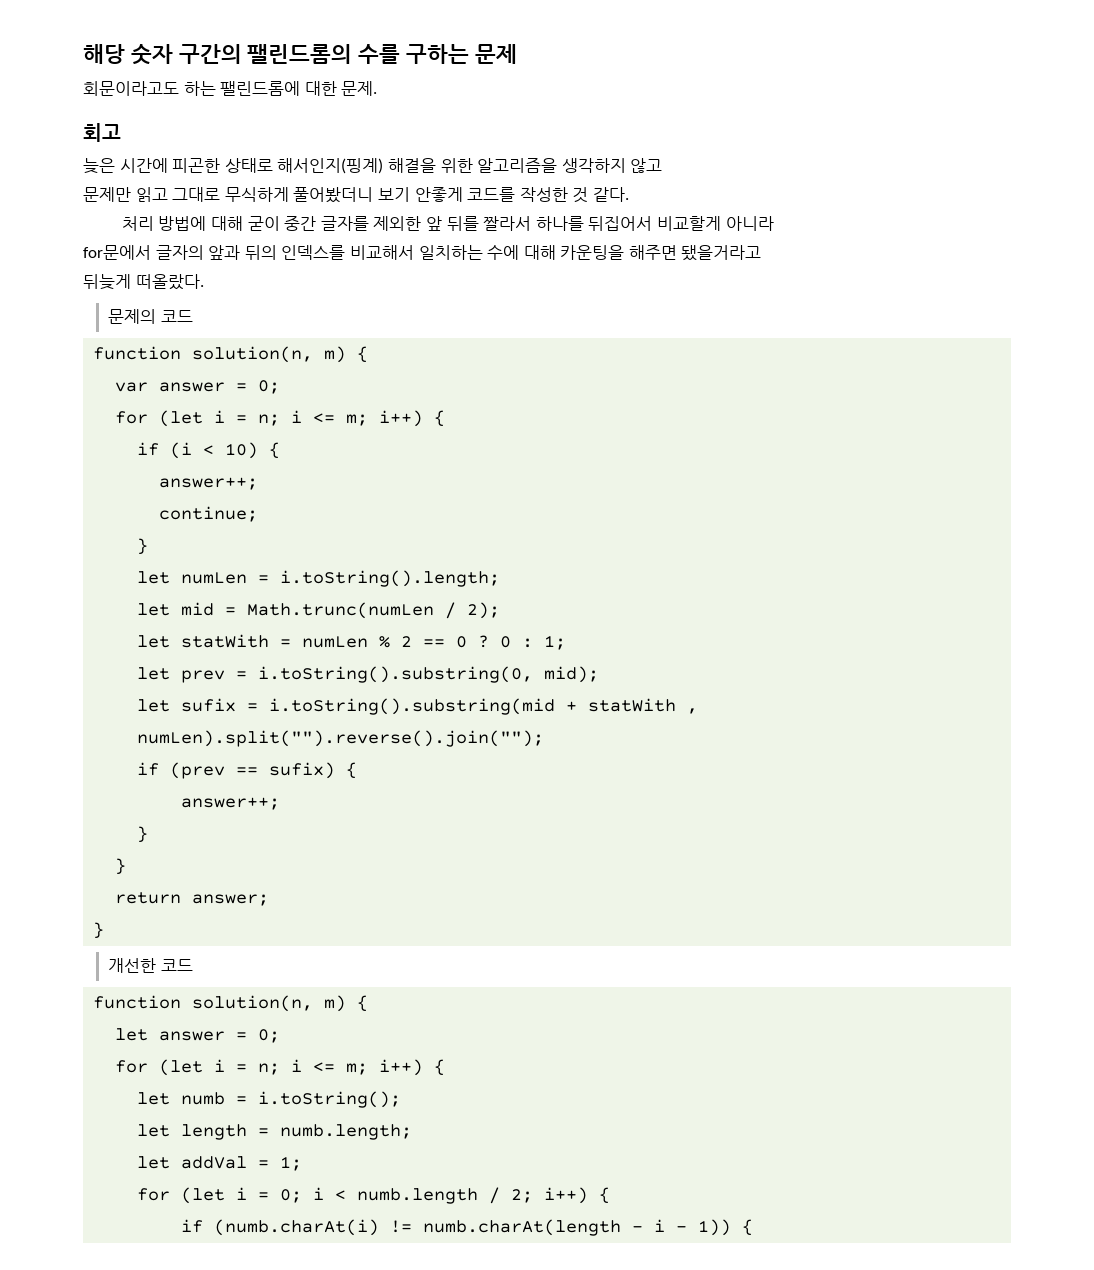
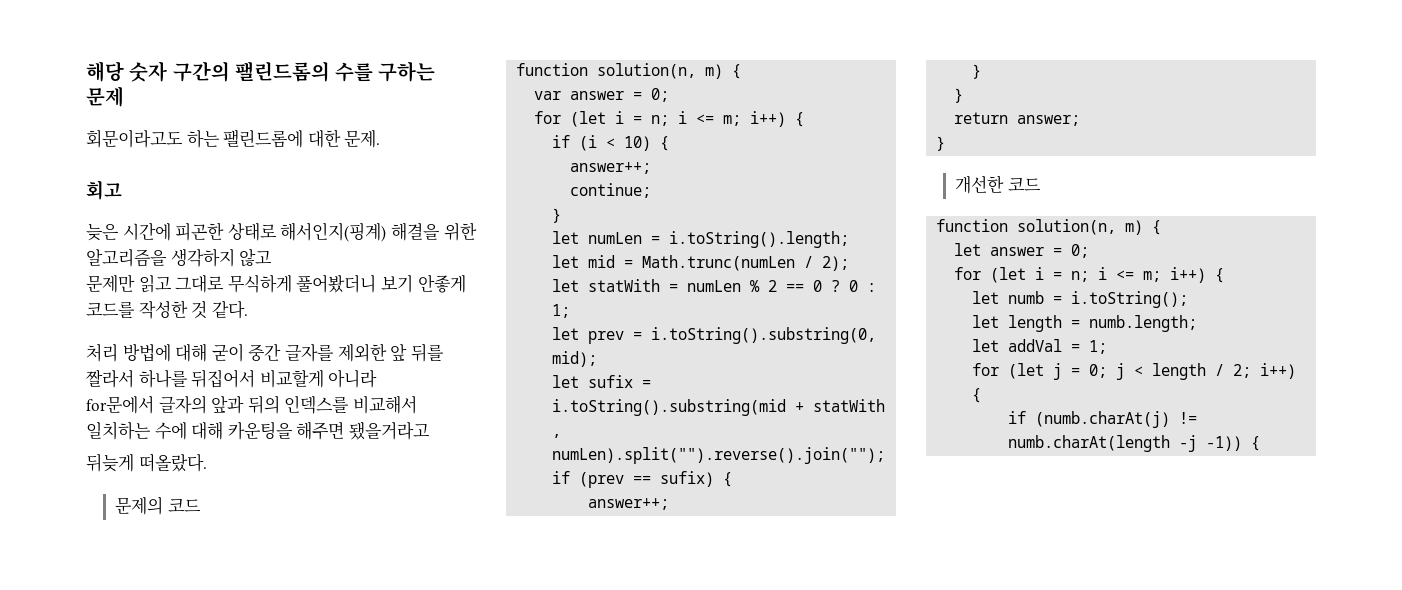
- for (let i = 0; i < numb.length / 2; i++) {
+ for (let j = 0; j < length / 2; i++) {
- if (numb.charAt(i) != numb.charAt(length - i - 1)) {
+ if (numb.charAt(j) != numb.charAt(length -j -1)) {

